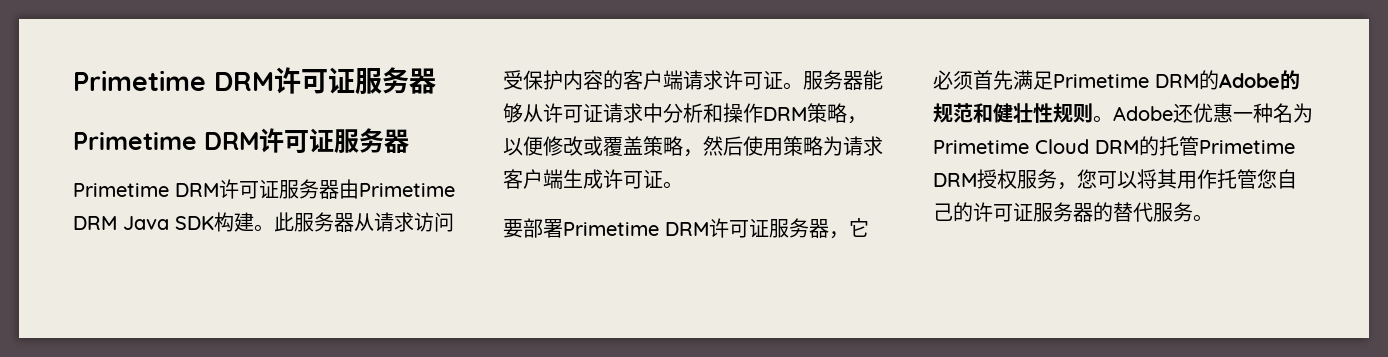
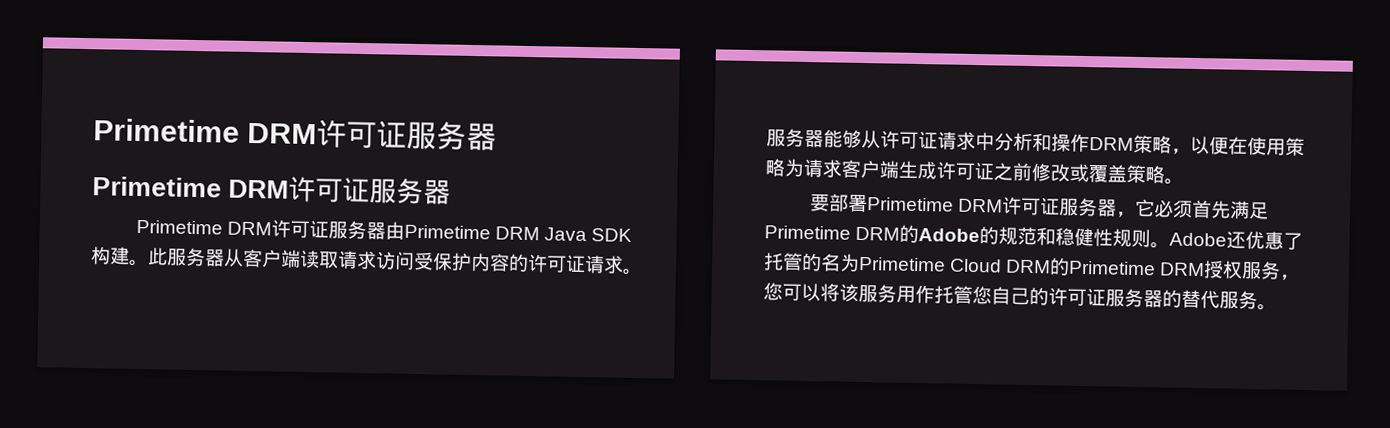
- 此服务器从请求访问受保护内容的客户端请求许可证。
+ 此服务器从客户端读取请求访问受保护内容的许可证请求。
- 服务器能够从许可证请求中分析和操作DRM策略，以便修改或覆盖策略，然后使用策略为请求客户端生成许可证。
+ 服务器能够从许可证请求中分析和操作DRM策略，以便在使用策略为请求客户端生成许可证之前修改或覆盖策略。
- 要部署Primetime DRM许可证服务器，它必须首先满足Primetime DRM的Adobe的规范和健壮性规则。
+ 要部署Primetime DRM许可证服务器，它必须首先满足Primetime DRM的Adobe的规范和稳健性规则。
- Adobe还优惠一种名为Primetime Cloud DRM的托管Primetime DRM授权服务，您可以将其用作托管您自己的许可证服务器的替代服务。
+ Adobe还优惠了托管的名为Primetime Cloud DRM的Primetime DRM授权服务，您可以将该服务用作托管您自己的许可证服务器的替代服务。

